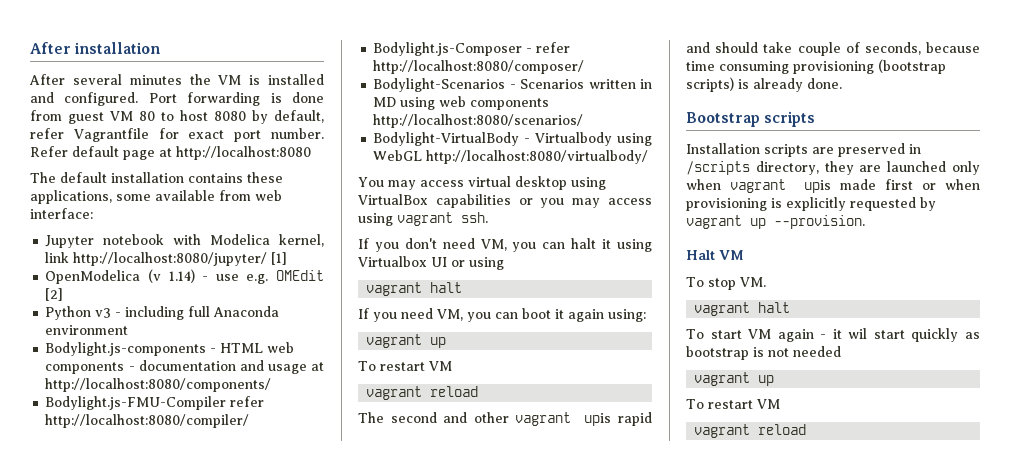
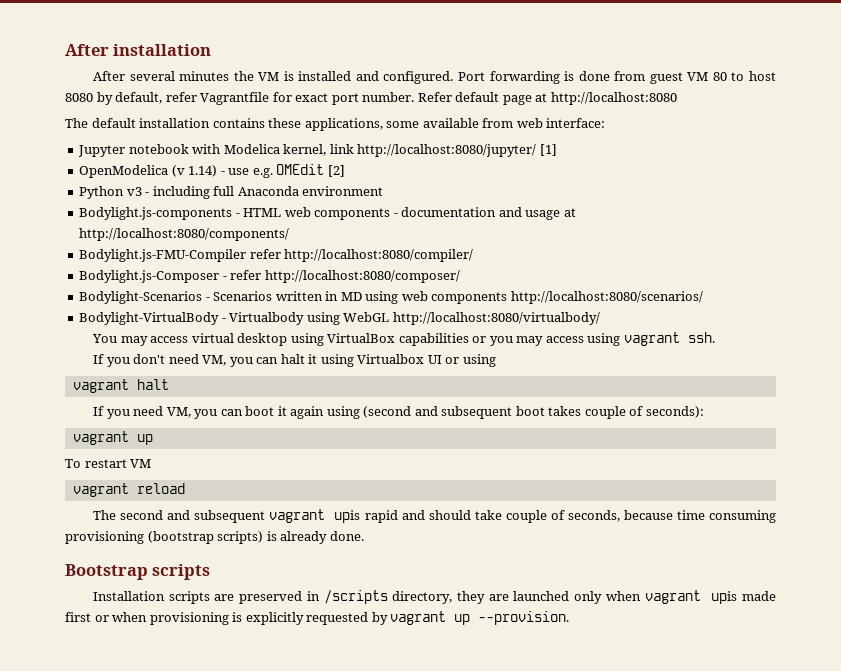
- If you need VM, you can boot it again using:
+ If you need VM, you can boot it again using (second and subsequent boot takes couple of seconds):
- The second and other vagrant upis rapid and should take couple of seconds, because time consuming provisioning (bootstrap scripts) is already done.
+ The second and subsequent vagrant upis rapid and should take couple of seconds, because time consuming provisioning (bootstrap scripts) is already done.
- Halt VM
- To stop VM.
- vagrant halt
- To start VM again - it wil start quickly as bootstrap is not needed
- vagrant up
- To restart VM
- vagrant reload

